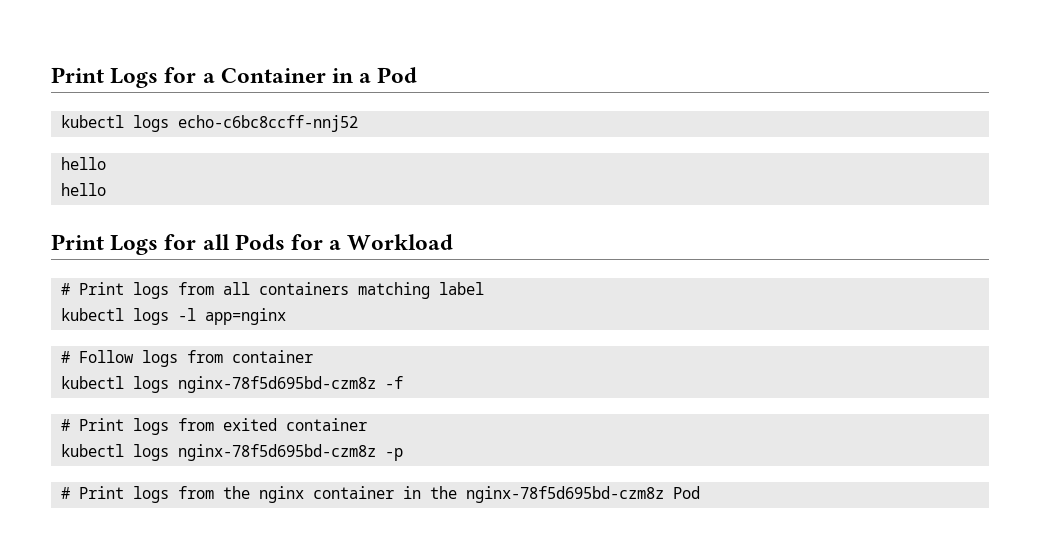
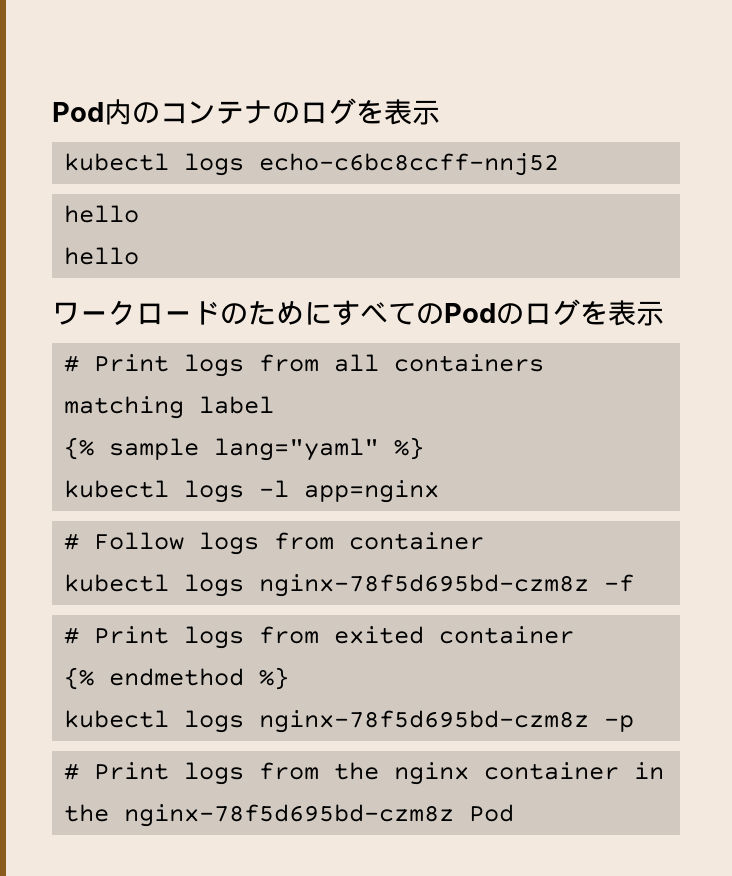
- Print Logs for a Container in a Pod
+ Pod内のコンテナのログを表示
- Print Logs for all Pods for a Workload
+ ワークロードのためにすべてのPodのログを表示
+ {% sample lang="yaml" %}
+ {% endmethod %}

